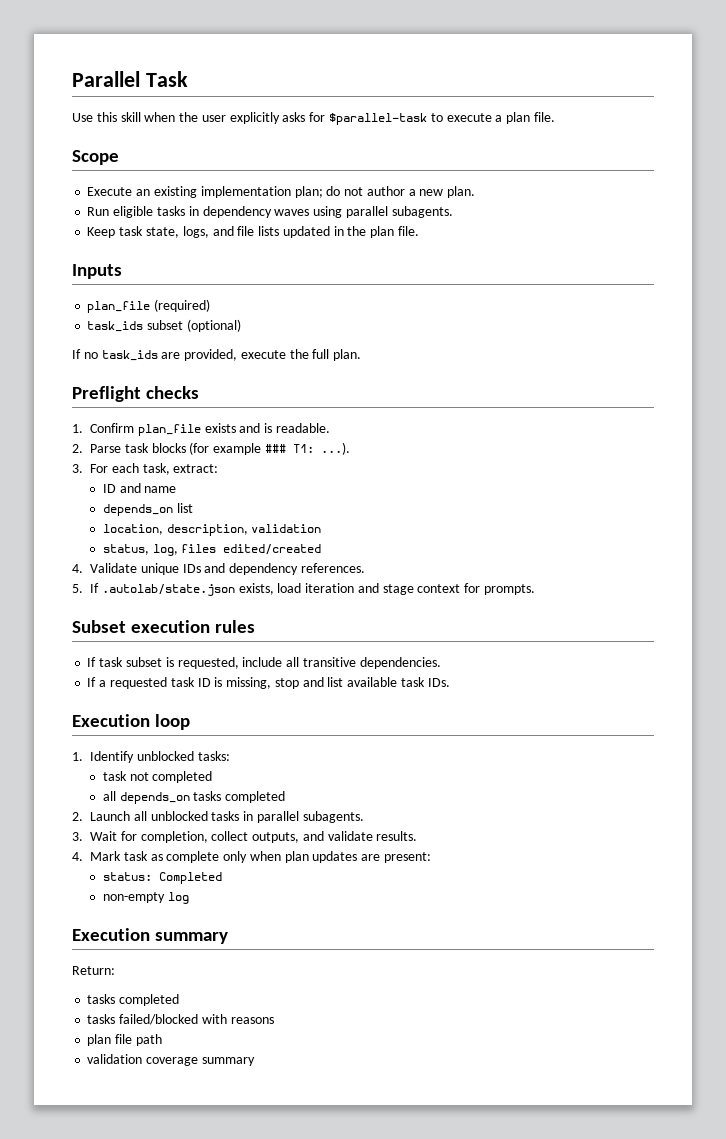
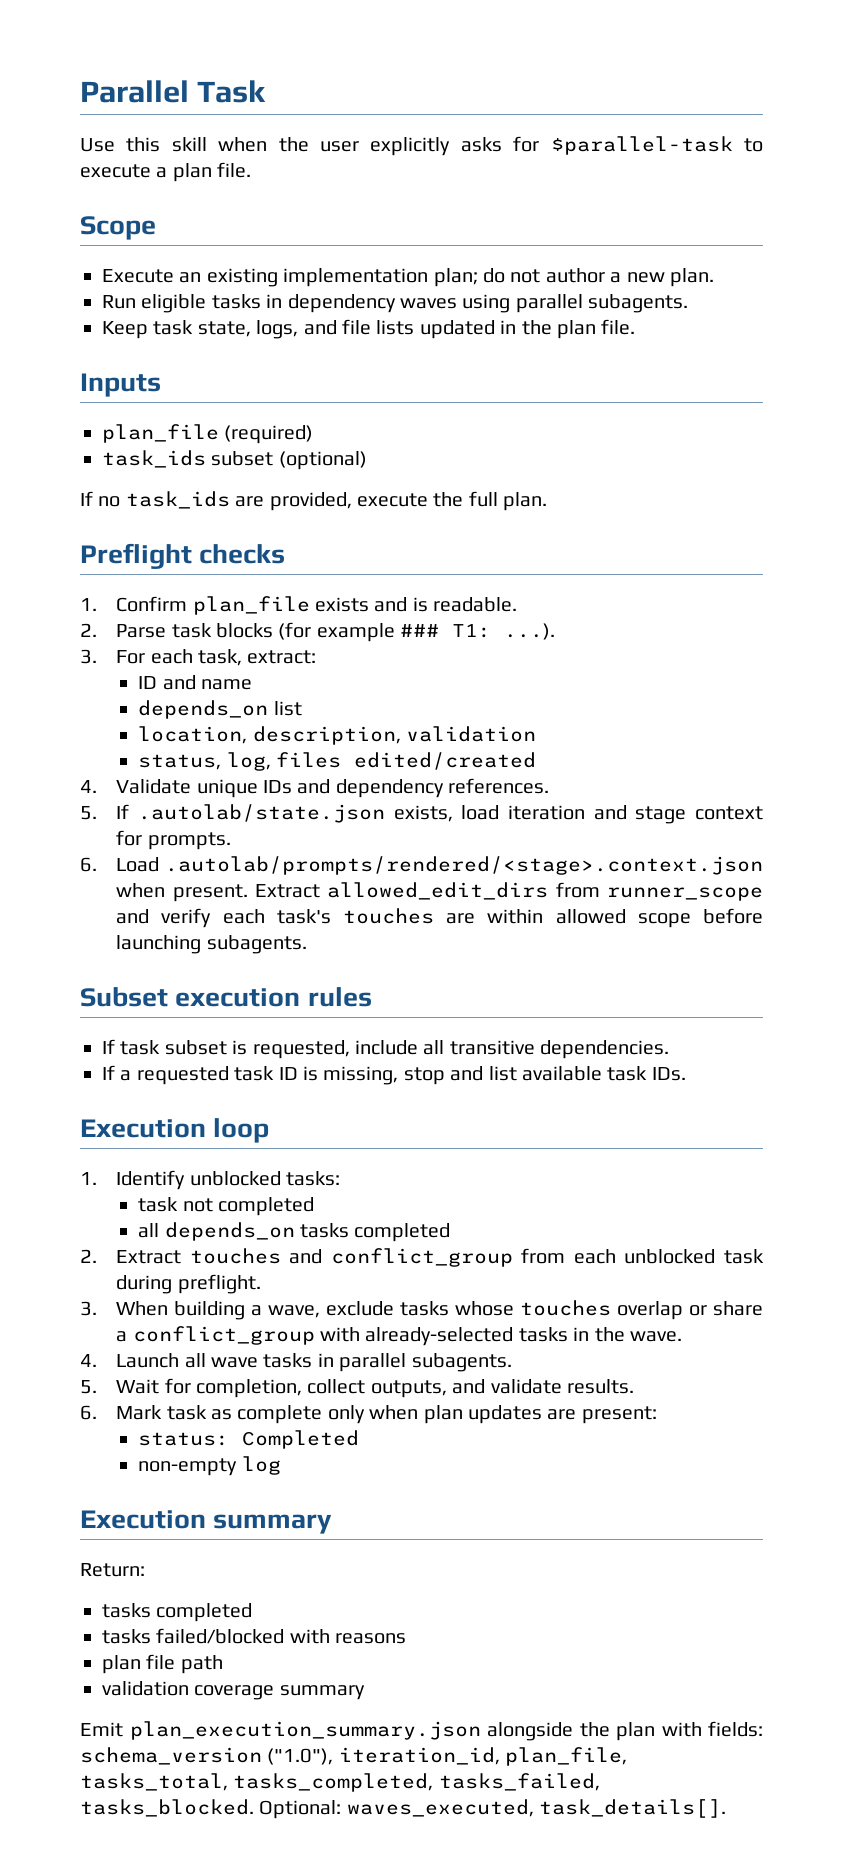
+ 6. Load .autolab/prompts/rendered/<stage>.context.json when present. Extract allowed_edit_dirs from runner_scope and verify each task's touches are within allowed scope before launching subagents.
- 2. Launch all unblocked tasks in parallel subagents.
+ 2. Extract touches and conflict_group from each unblocked task during preflight.
+ 3. When building a wave, exclude tasks whose touches overlap or share a conflict_group with already-selected tasks in the wave.
+ 4. Launch all wave tasks in parallel subagents.
- 3. Wait for completion, collect outputs, and validate results.
+ 5. Wait for completion, collect outputs, and validate results.
- 4. Mark task as complete only when plan updates are present:
+ 6. Mark task as complete only when plan updates are present:
+ Emit plan_execution_summary.json alongside the plan with fields: schema_version ("1.0"), iteration_id, plan_file, tasks_total, tasks_completed, tasks_failed, tasks_blocked. Optional: waves_executed, task_details[].

